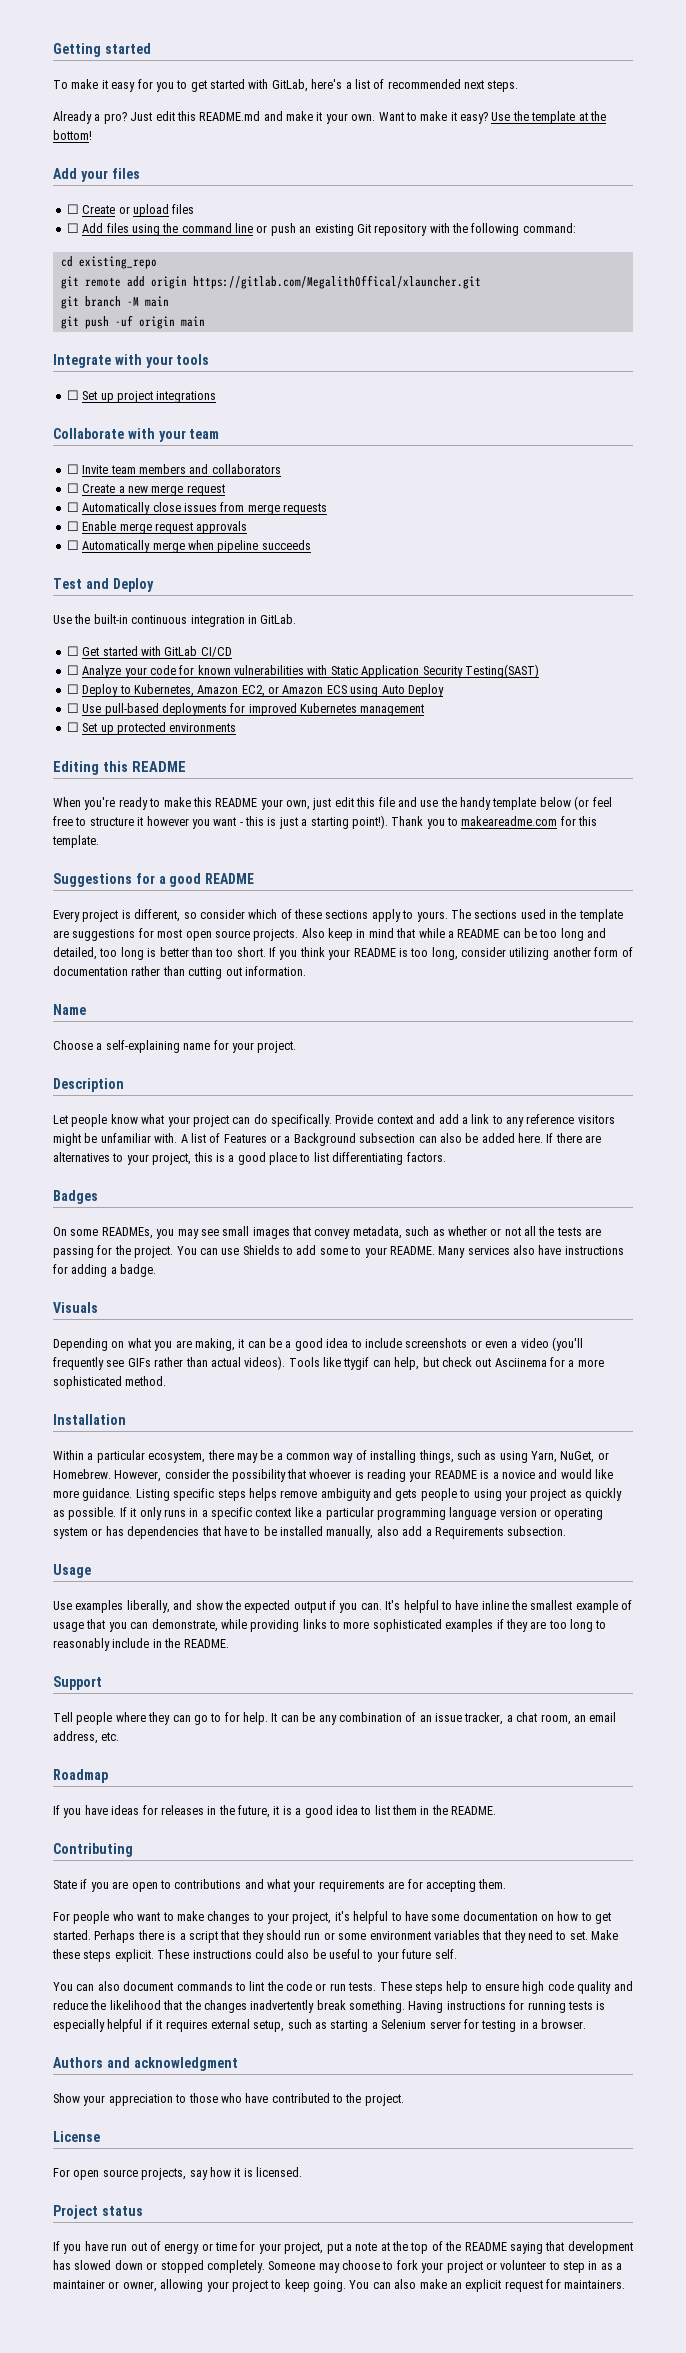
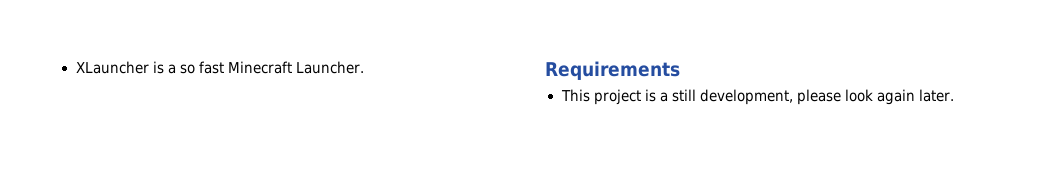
- Getting started
- To make it easy for you to get started with GitLab, here's a list of recommended next steps.
- Already a pro? Just edit this README.md and make it your own. Want to make it easy? Use the template at the bottom!
- Add your files
- ☐ Create or upload files
- ☐ Add files using the command line or push an existing Git repository with the following command:
- cd existing_repo
- git remote add origin https://gitlab.com/MegalithOffical/xlauncher.git
- git branch -M main
- git push -uf origin main
- Integrate with your tools
- ☐ Set up project integrations
- Collaborate with your team
- ☐ Invite team members and collaborators
- ☐ Create a new merge request
- ☐ Automatically close issues from merge requests
- ☐ Enable merge request approvals
- ☐ Automatically merge when pipeline succeeds
- Test and Deploy
- Use the built-in continuous integration in GitLab.
- ☐ Get started with GitLab CI/CD
- ☐ Analyze your code for known vulnerabilities with Static Application Security Testing(SAST)
- ☐ Deploy to Kubernetes, Amazon EC2, or Amazon ECS using Auto Deploy
- ☐ Use pull-based deployments for improved Kubernetes management
- ☐ Set up protected environments
- Editing this README
- When you're ready to make this README your own, just edit this file and use the handy template below (or feel free to structure it however you want - this is just a starting point!). Thank you to makeareadme.com for this template.
- Suggestions for a good README
- Every project is different, so consider which of these sections apply to yours. The sections used in the template are suggestions for most open source projects. Also keep in mind that while a README can be too long and detailed, too long is better than too short. If you think your README is too long, consider utilizing another form of documentation rather than cutting out information.
- Name
- Choose a self-explaining name for your project.
- Description
- Let people know what your project can do specifically. Provide context and add a link to any reference visitors might be unfamiliar with. A list of Features or a Background subsection can also be added here. If there are alternatives to your project, this is a good place to list differentiating factors.
- Badges
- On some READMEs, you may see small images that convey metadata, such as whether or not all the tests are passing for the project. You can use Shields to add some to your README. Many services also have instructions for adding a badge.
- Visuals
- Depending on what you are making, it can be a good idea to include screenshots or even a video (you'll frequently see GIFs rather than actual videos). Tools like ttygif can help, but check out Asciinema for a more sophisticated method.
- Installation
- Within a particular ecosystem, there may be a common way of installing things, such as using Yarn, NuGet, or Homebrew. However, consider the possibility that whoever is reading your README is a novice and would like more guidance. Listing specific steps helps remove ambiguity and gets people to using your project as quickly as possible. If it only runs in a specific context like a particular programming language version or operating system or has dependencies that have to be installed manually, also add a Requirements subsection.
- Usage
- Use examples liberally, and show the expected output if you can. It's helpful to have inline the smallest example of usage that you can demonstrate, while providing links to more sophisticated examples if they are too long to reasonably include in the README.
- Support
- Tell people where they can go to for help. It can be any combination of an issue tracker, a chat room, an email address, etc.
- Roadmap
- If you have ideas for releases in the future, it is a good idea to list them in the README.
- Contributing
- State if you are open to contributions and what your requirements are for accepting them.
- For people who want to make changes to your project, it's helpful to have some documentation on how to get started. Perhaps there is a script that they should run or some environment variables that they need to set. Make these steps explicit. These instructions could also be useful to your future self.
- You can also document commands to lint the code or run tests. These steps help to ensure high code quality and reduce the likelihood that the changes inadvertently break something. Having instructions for running tests is especially helpful if it requires external setup, such as starting a Selenium server for testing in a browser.
- Authors and acknowledgment
- Show your appreciation to those who have contributed to the project.
- License
- For open source projects, say how it is licensed.
- Project status
- If you have run out of energy or time for your project, put a note at the top of the README saying that development has slowed down or stopped completely. Someone may choose to fork your project or volunteer to step in as a maintainer or owner, allowing your project to keep going. You can also make an explicit request for maintainers.
+ XLauncher is a so fast Minecraft Launcher.
+ Requirements
+ This project is a still development, please look again later.

